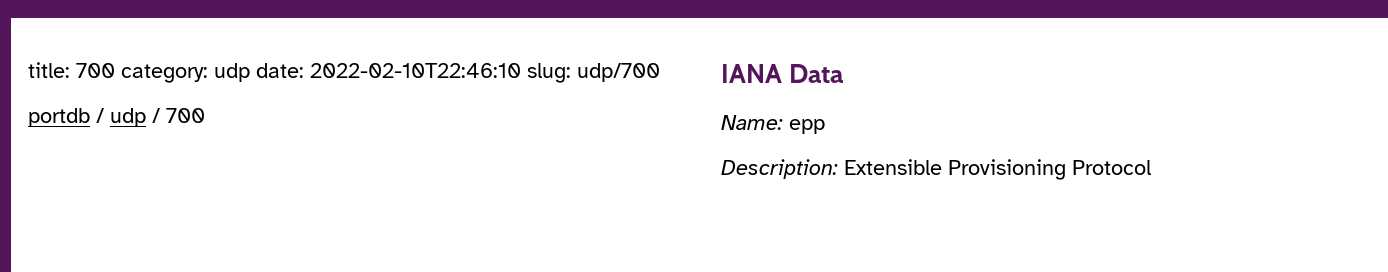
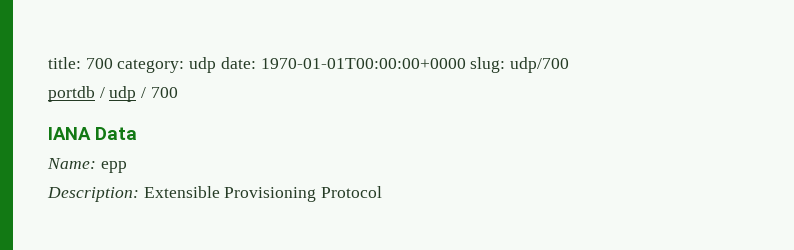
- title: 700 category: udp date: 2022-02-10T22:46:10 slug: udp/700
+ title: 700 category: udp date: 1970-01-01T00:00:00+0000 slug: udp/700

